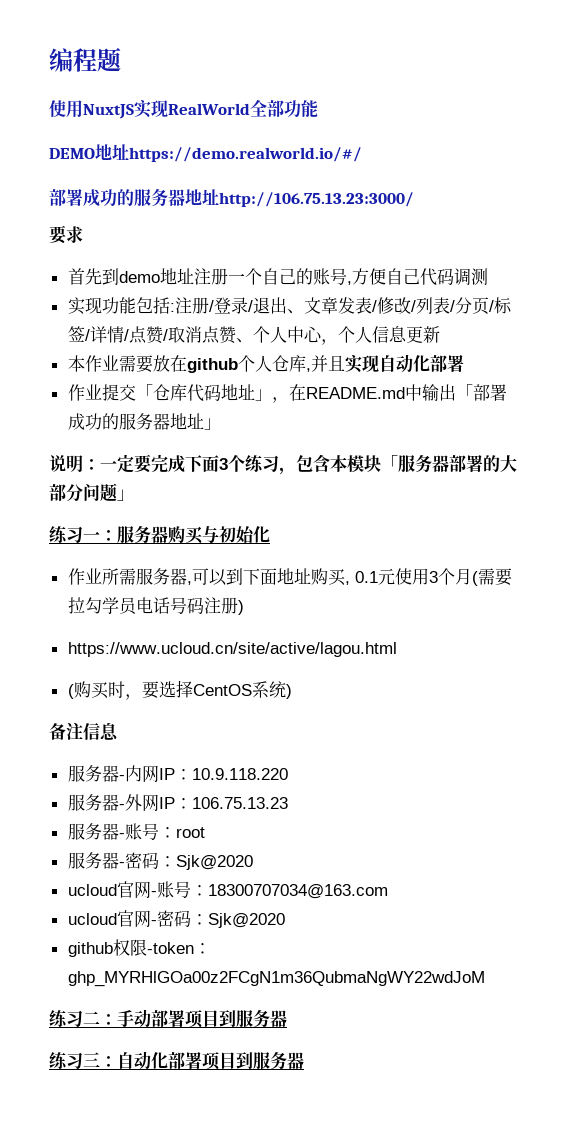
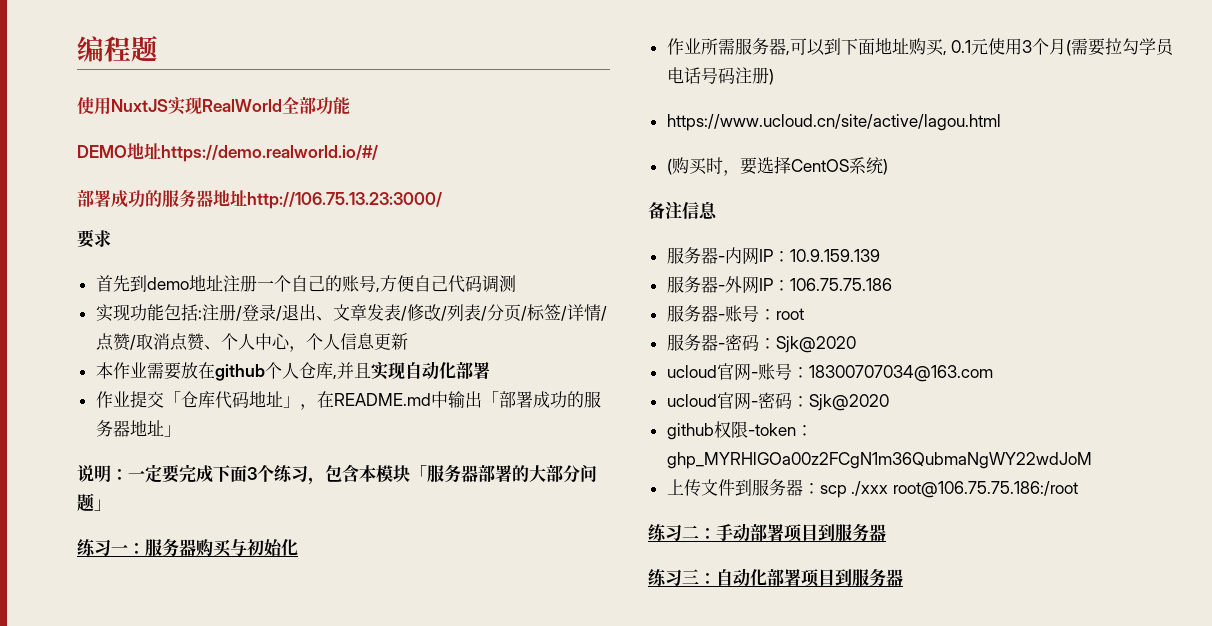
- 服务器-内网IP：10.9.118.220
+ 服务器-内网IP：10.9.159.139
- 服务器-外网IP：106.75.13.23
+ 服务器-外网IP：106.75.75.186
+ 上传文件到服务器：scp ./xxx root@106.75.75.186:/root

